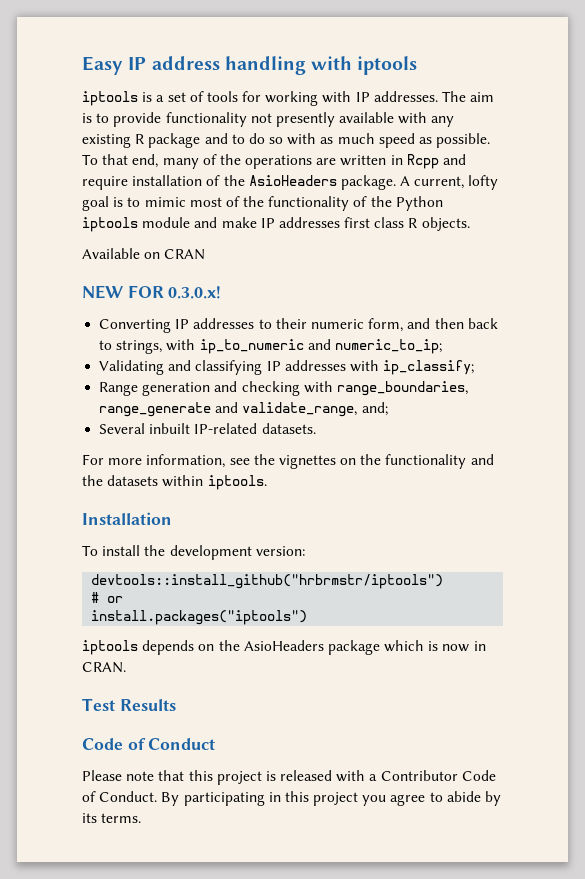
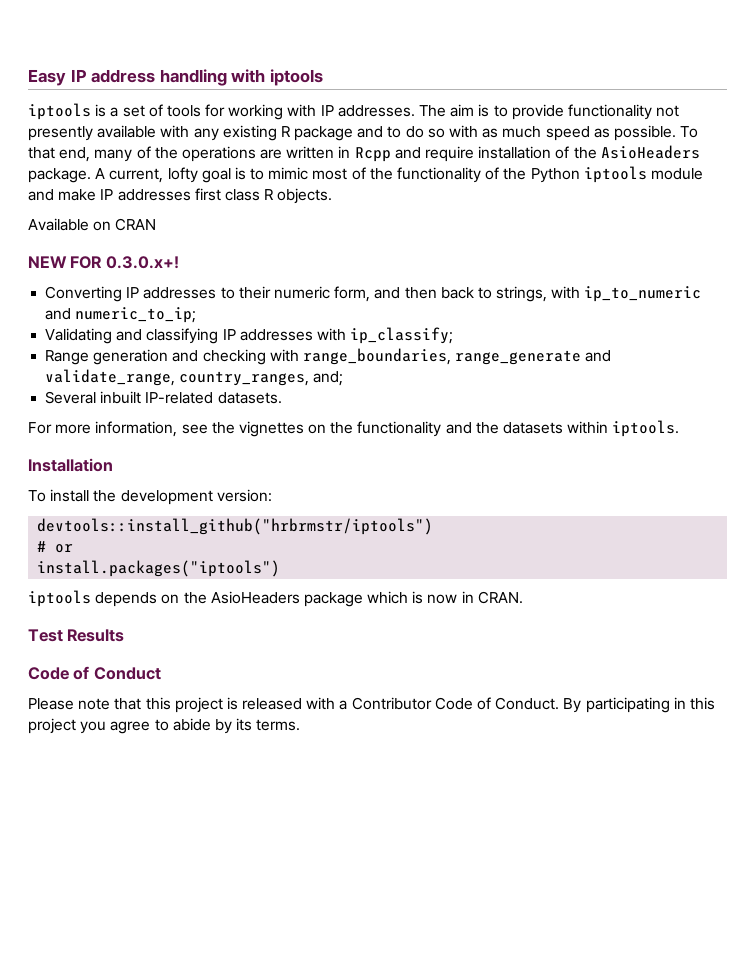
- NEW FOR 0.3.0.x!
+ NEW FOR 0.3.0.x+!
- Range generation and checking with range_boundaries, range_generate and validate_range, and;
+ Range generation and checking with range_boundaries, range_generate and validate_range, country_ranges, and;

